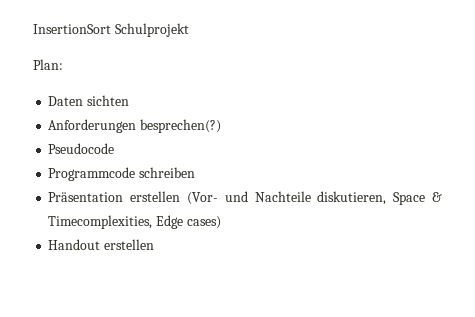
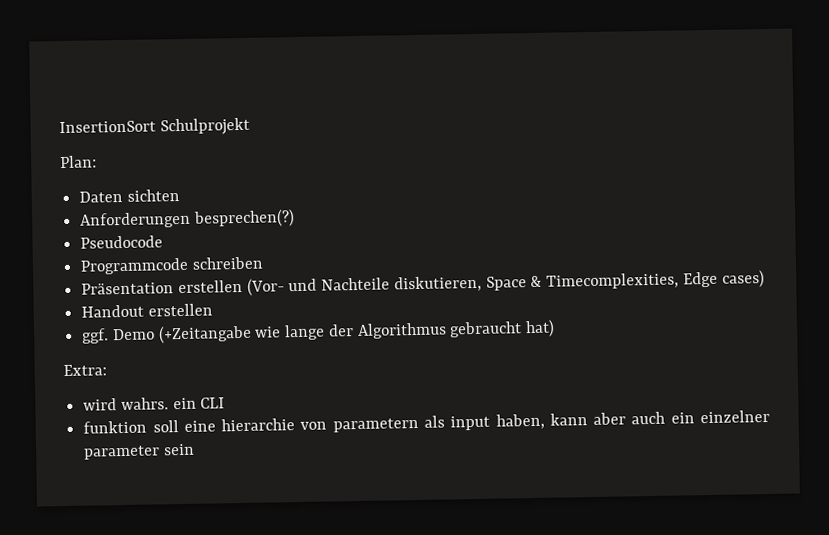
+ ggf. Demo (+Zeitangabe wie lange der Algorithmus gebraucht hat)
+ Extra:
+ wird wahrs. ein CLI
+ funktion soll eine hierarchie von parametern als input haben, kann aber auch ein einzelner parameter sein

